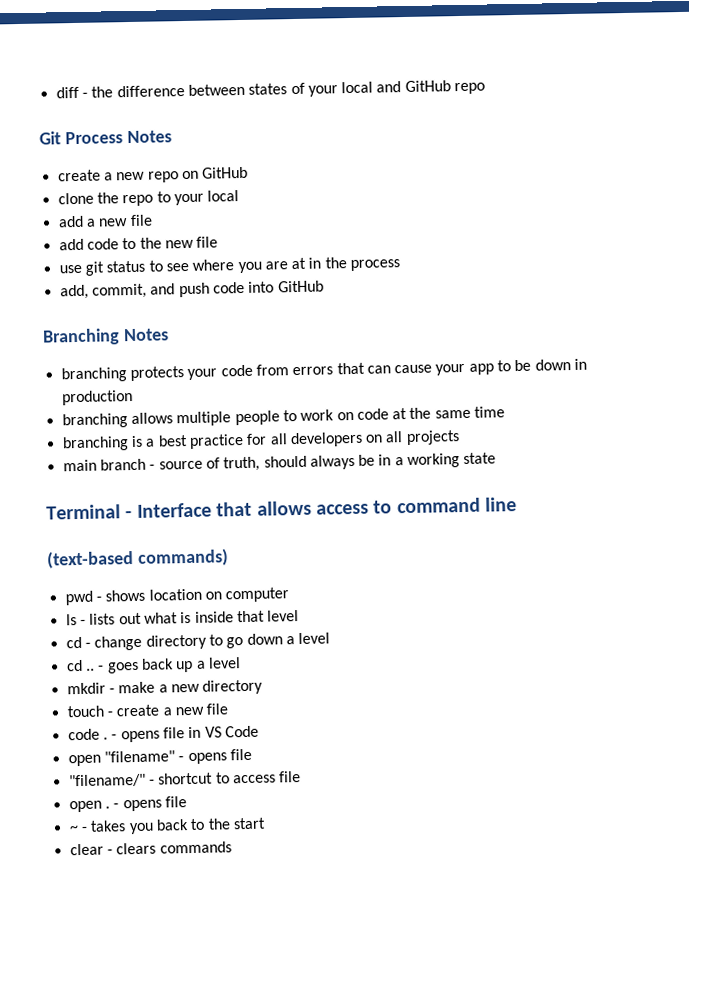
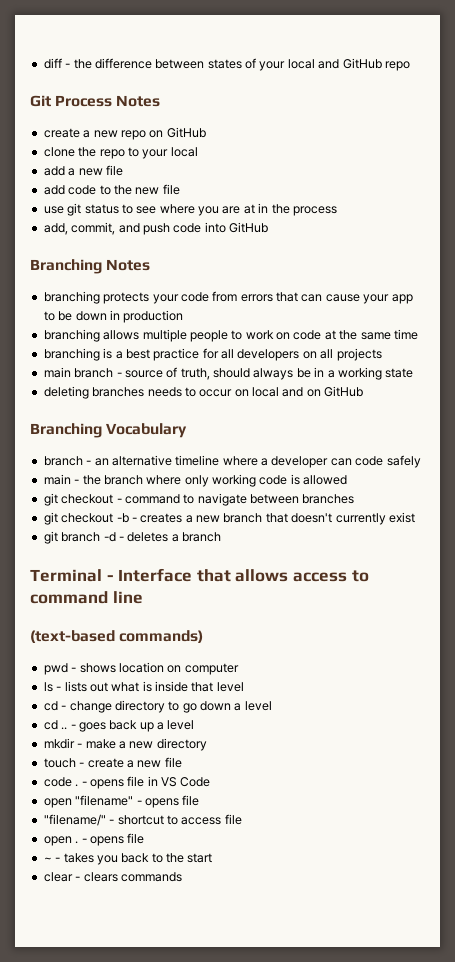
+ deleting branches needs to occur on local and on GitHub
+ Branching Vocabulary
+ branch - an alternative timeline where a developer can code safely
+ main - the branch where only working code is allowed
+ git checkout - command to navigate between branches
+ git checkout -b - creates a new branch that doesn't currently exist
+ git branch -d - deletes a branch

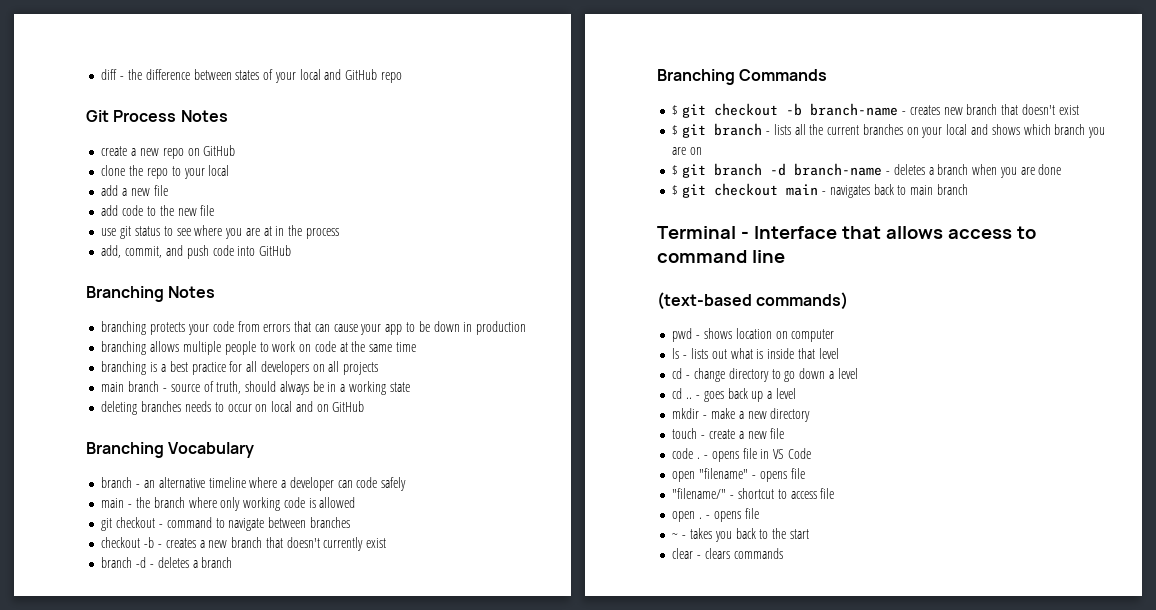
- git checkout -b - creates a new branch that doesn't currently exist
+ checkout -b - creates a new branch that doesn't currently exist
- git branch -d - deletes a branch
+ branch -d - deletes a branch
+ Branching Commands
+ $ git checkout -b branch-name - creates new branch that doesn't exist
+ $ git branch - lists all the current branches on your local and shows which branch you are on
+ $ git branch -d branch-name - deletes a branch when you are done
+ $ git checkout main - navigates back to main branch

